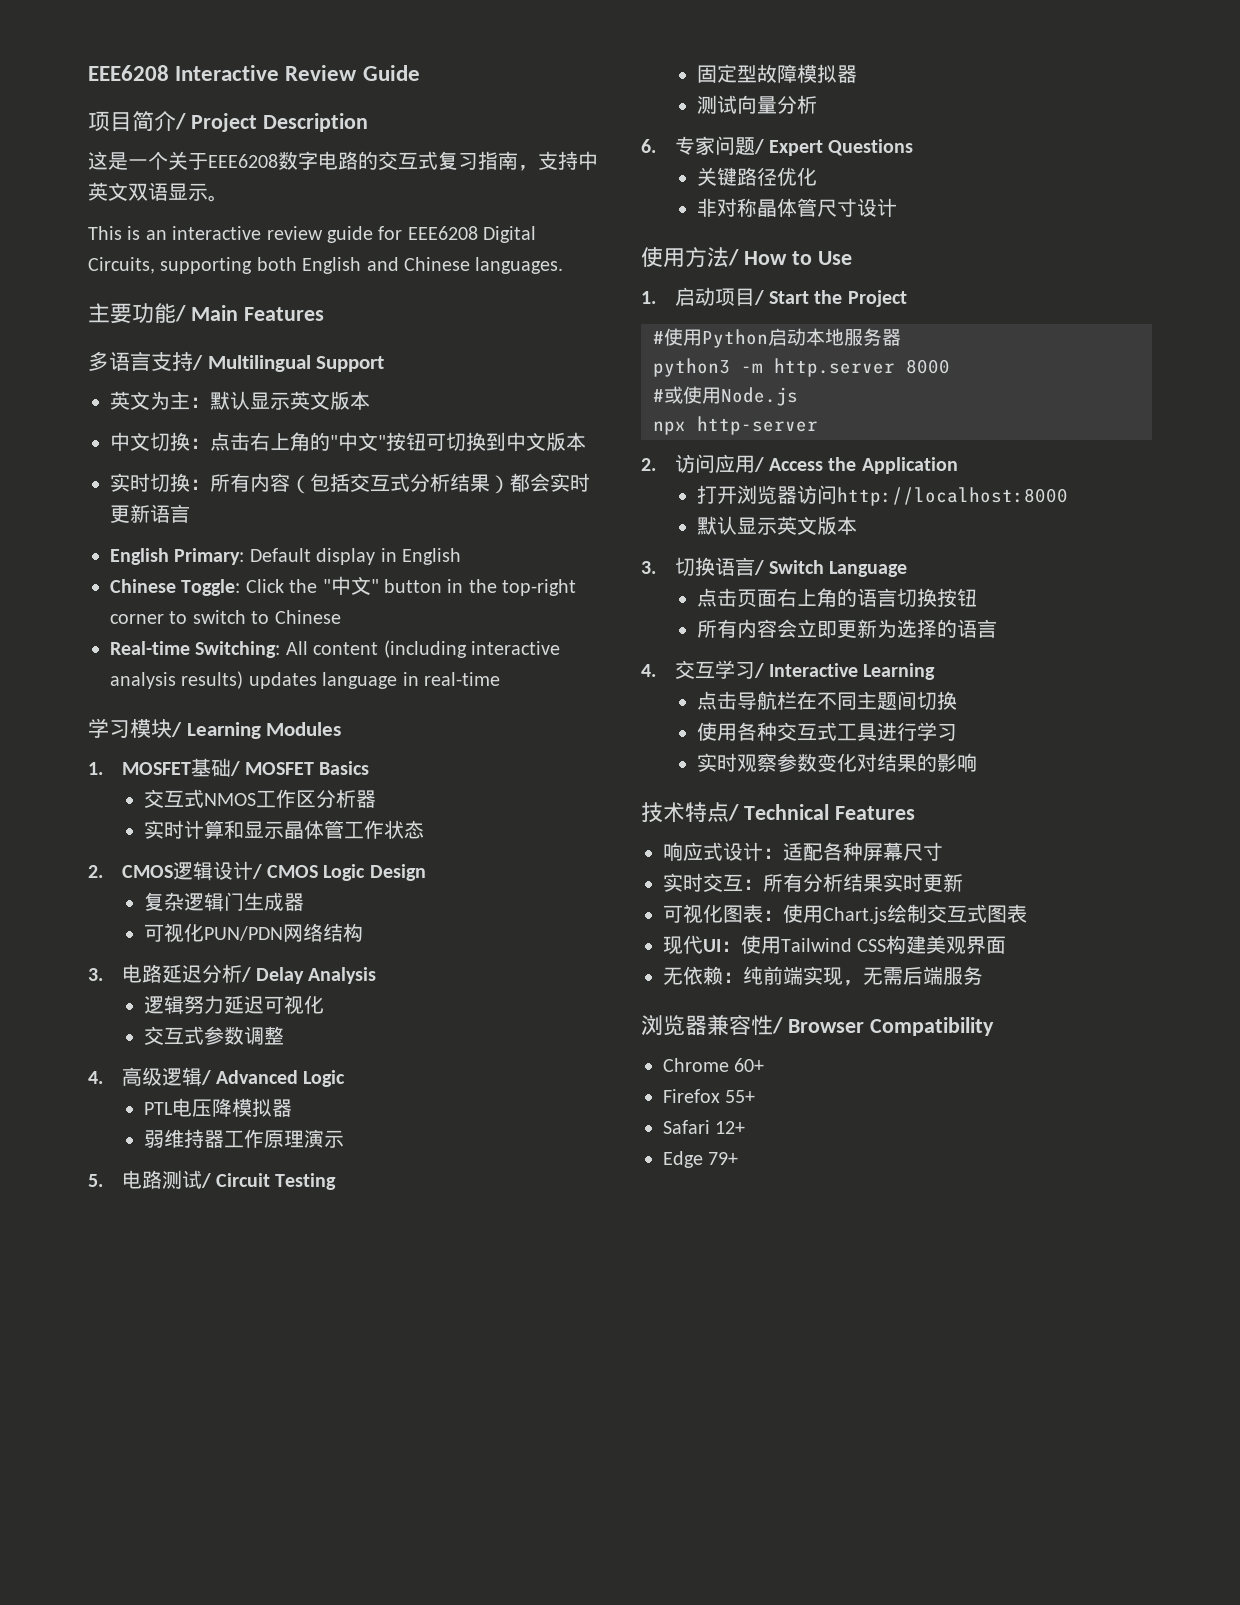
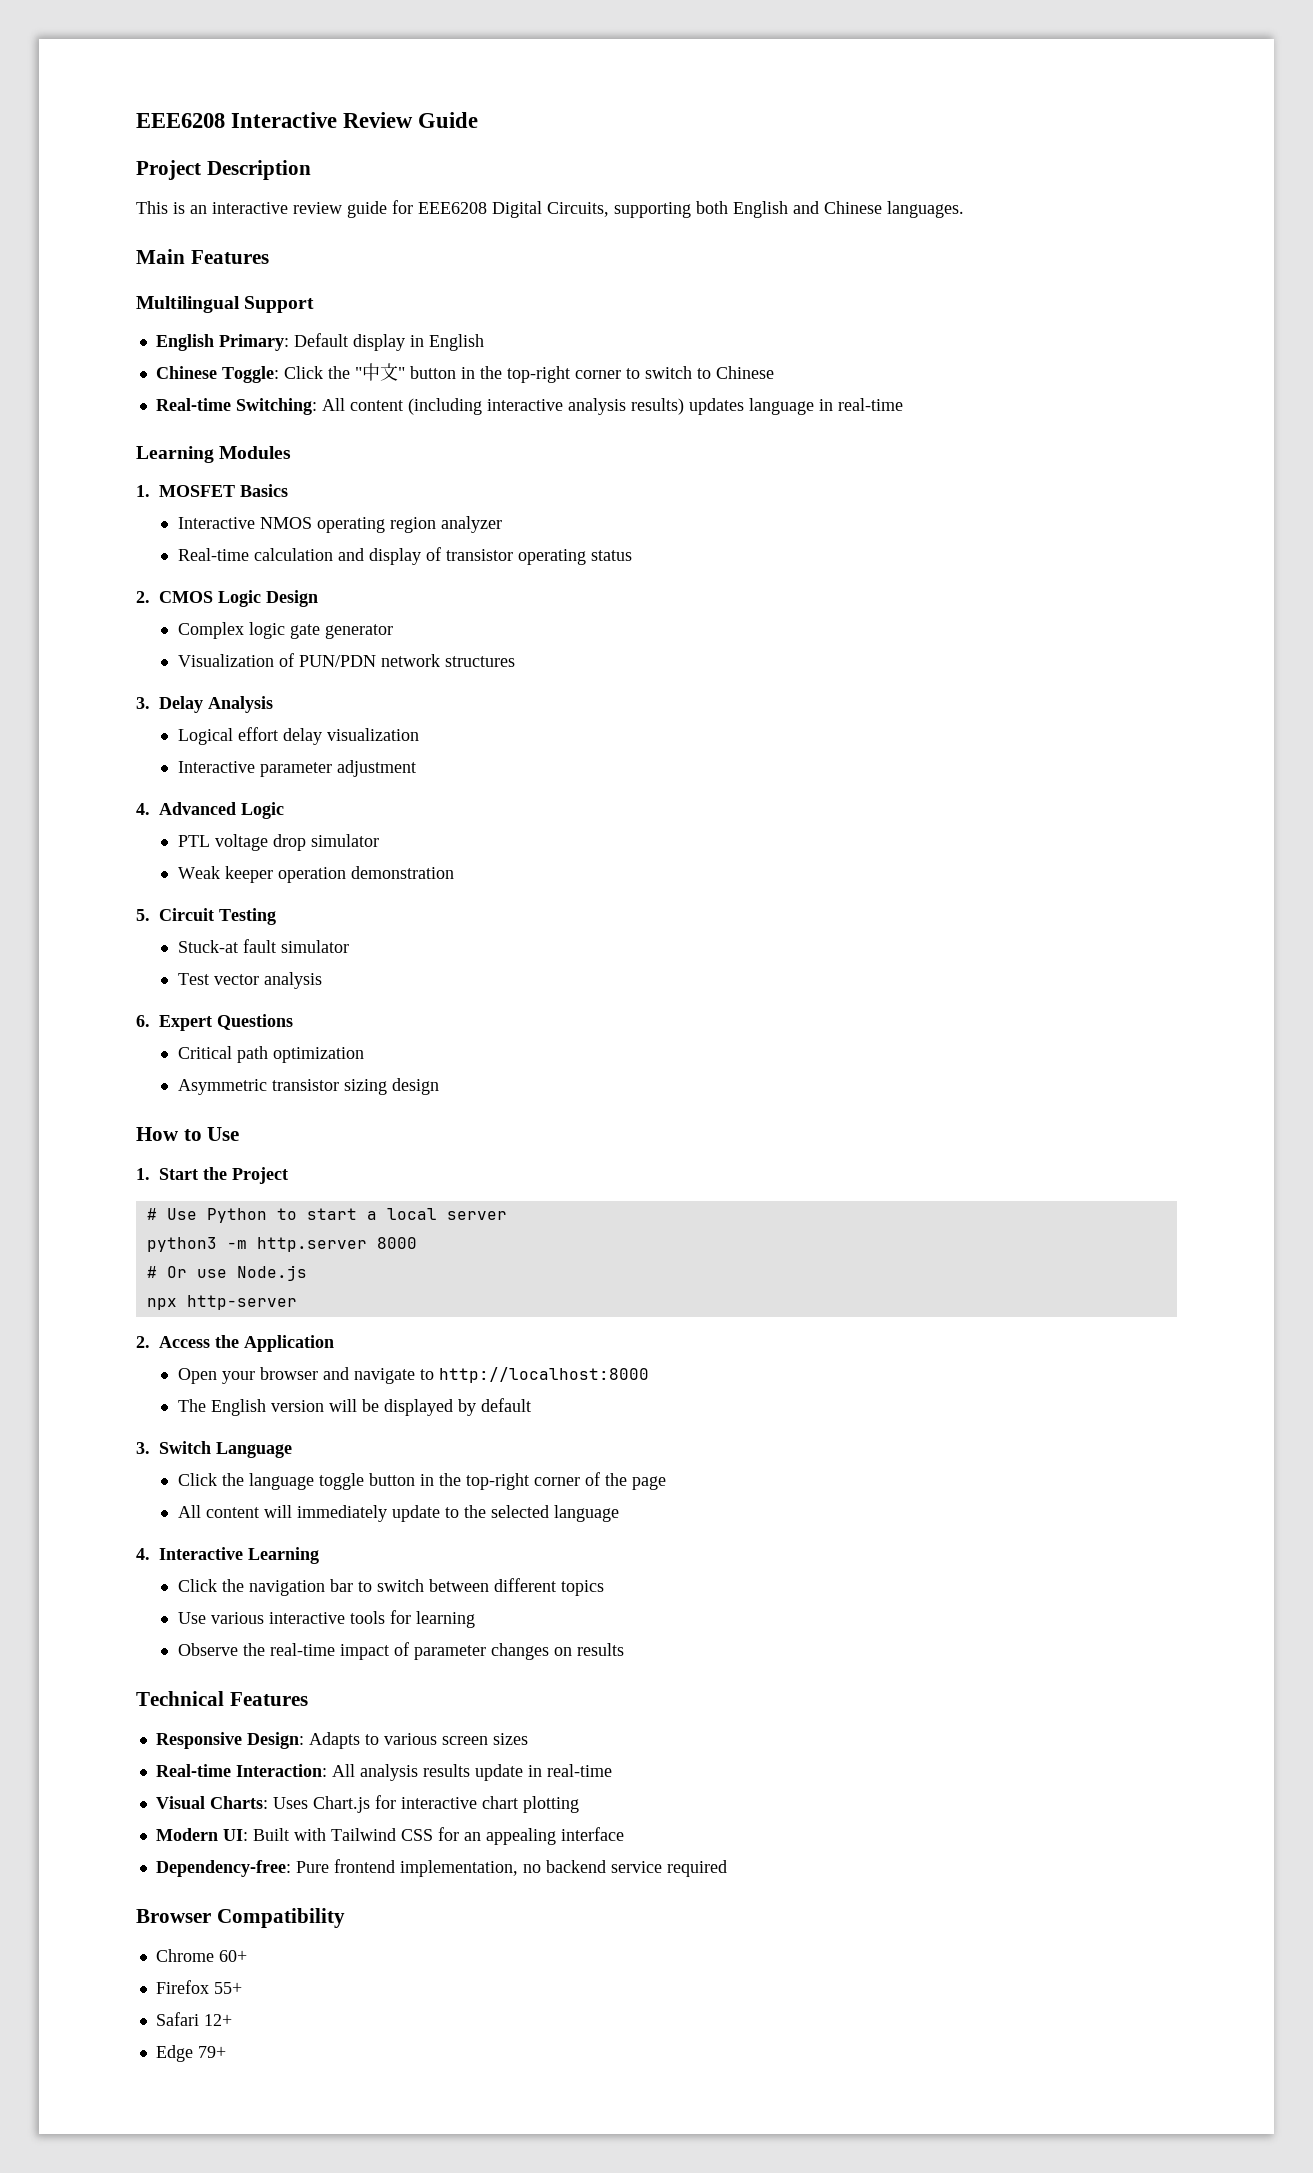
- 项目简介/ Project Description
+ Project Description
- 这是一个关于EEE6208数字电路的交互式复习指南，支持中英文双语显示。
- 主要功能/ Main Features
+ Main Features
- 多语言支持/ Multilingual Support
+ Multilingual Support
- 英文为主：默认显示英文版本
- 中文切换：点击右上角的"中文"按钮可切换到中文版本
- 实时切换：所有内容（包括交互式分析结果）都会实时更新语言
- 学习模块/ Learning Modules
+ Learning Modules
- 1. MOSFET基础/ MOSFET Basics
- 交互式NMOS工作区分析器
- 实时计算和显示晶体管工作状态
- 2. CMOS逻辑设计/ CMOS Logic Design
- 复杂逻辑门生成器
- 可视化PUN/PDN网络结构
- 3.电路延迟分析/ Delay Analysis
- 逻辑努力延迟可视化
- 交互式参数调整
- 4.高级逻辑/ Advanced Logic
- PTL电压降模拟器
- 弱维持器工作原理演示
- 5.电路测试/ Circuit Testing
- 固定型故障模拟器
- 测试向量分析
- 6.专家问题/ Expert Questions
- 关键路径优化
- 非对称晶体管尺寸设计
- 使用方法/ How to Use
+ 1. MOSFET Basics
+ Interactive NMOS operating region analyzer
+ Real-time calculation and display of transistor operating status
+ 2. CMOS Logic Design
+ Complex logic gate generator
+ Visualization of PUN/PDN network structures
+ 3. Delay Analysis
+ Logical effort delay visualization
+ Interactive parameter adjustment
+ 4. Advanced Logic
+ PTL voltage drop simulator
+ Weak keeper operation demonstration
+ 5. Circuit Testing
+ Stuck-at fault simulator
+ Test vector analysis
+ 6. Expert Questions
+ Critical path optimization
+ Asymmetric transistor sizing design
+ How to Use
- 1.启动项目/ Start the Project
+ 1. Start the Project
- #使用Python启动本地服务器
+ # Use Python to start a local server
- #或使用Node.js
+ # Or use Node.js
- 2.访问应用/ Access the Application
+ 2. Access the Application
- 打开浏览器访问http://localhost:8000
- 默认显示英文版本
- 3.切换语言/ Switch Language
- 点击页面右上角的语言切换按钮
- 所有内容会立即更新为选择的语言
- 4.交互学习/ Interactive Learning
- 点击导航栏在不同主题间切换
- 使用各种交互式工具进行学习
- 实时观察参数变化对结果的影响
- 技术特点/ Technical Features
- 响应式设计：适配各种屏幕尺寸
- 实时交互：所有分析结果实时更新
- 可视化图表：使用Chart.js绘制交互式图表
- 现代UI：使用Tailwind CSS构建美观界面
- 无依赖：纯前端实现，无需后端服务
- 浏览器兼容性/ Browser Compatibility
+ Open your browser and navigate to http://localhost:8000
+ The English version will be displayed by default
+ 3. Switch Language
+ Click the language toggle button in the top-right corner of the page
+ All content will immediately update to the selected language
+ 4. Interactive Learning
+ Click the navigation bar to switch between different topics
+ Use various interactive tools for learning
+ Observe the real-time impact of parameter changes on results
+ Technical Features
+ Responsive Design: Adapts to various screen sizes
+ Real-time Interaction: All analysis results update in real-time
+ Visual Charts: Uses Chart.js for interactive chart plotting
+ Modern UI: Built with Tailwind CSS for an appealing interface
+ Dependency-free: Pure frontend implementation, no backend service required
+ Browser Compatibility

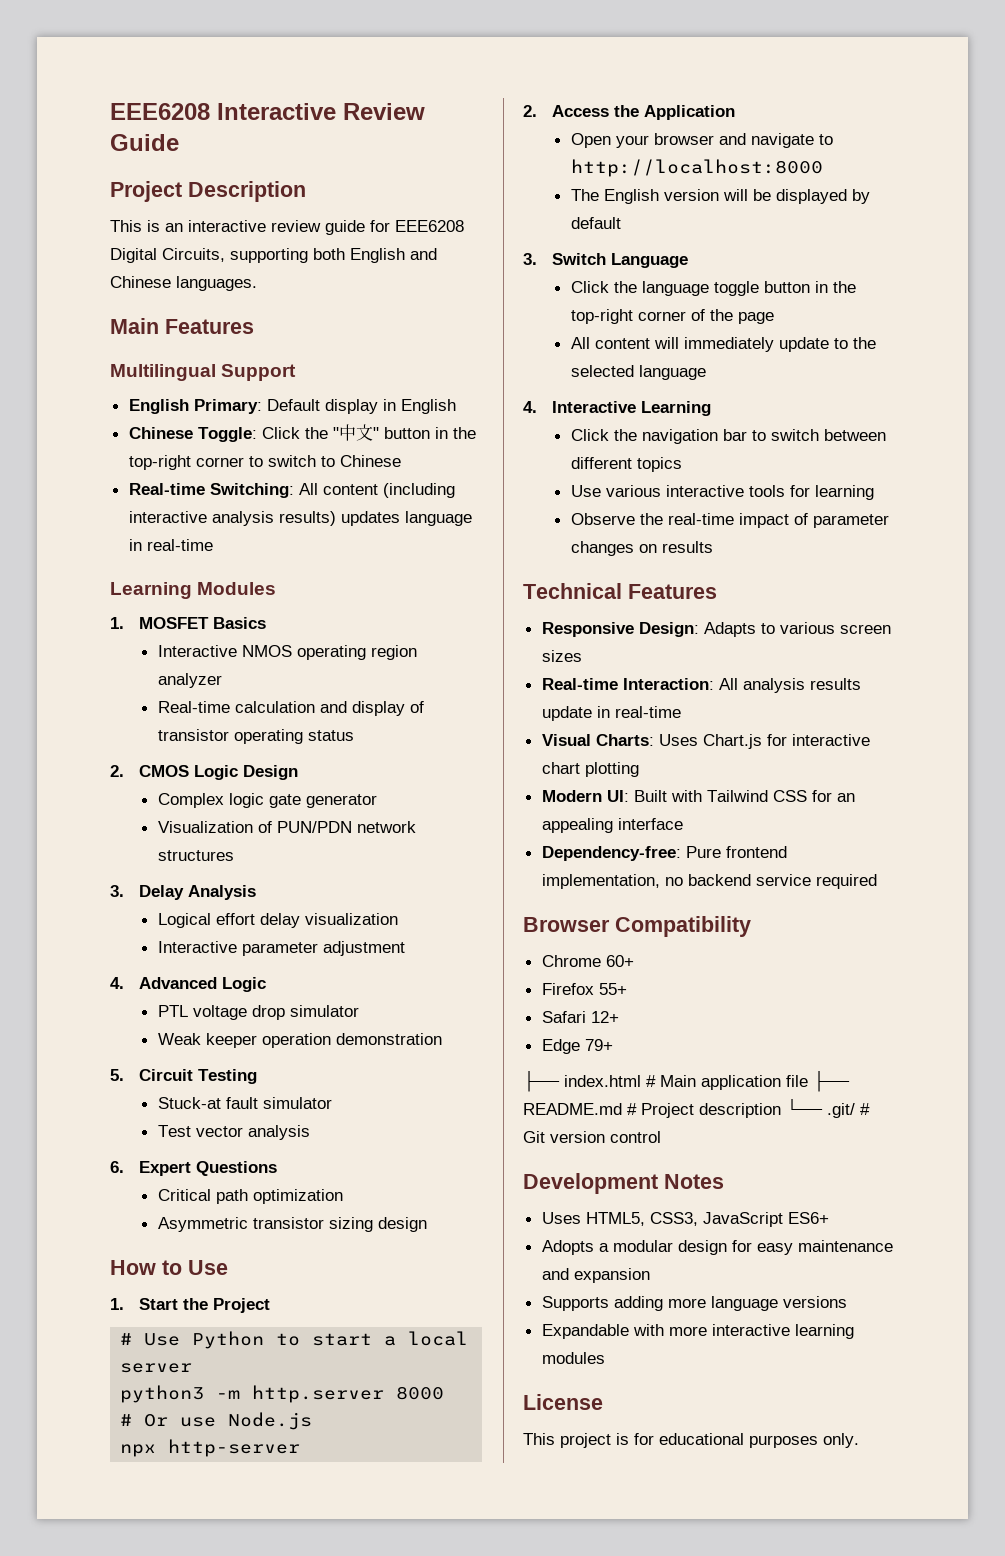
+ ├── index.html # Main application file ├── README.md # Project description └── .git/ # Git version control
+ Development Notes
+ Uses HTML5, CSS3, JavaScript ES6+
+ Adopts a modular design for easy maintenance and expansion
+ Supports adding more language versions
+ Expandable with more interactive learning modules
+ License
+ This project is for educational purposes only.

